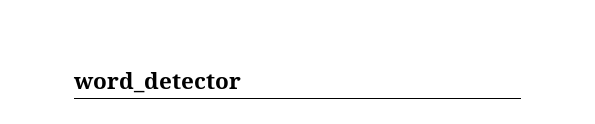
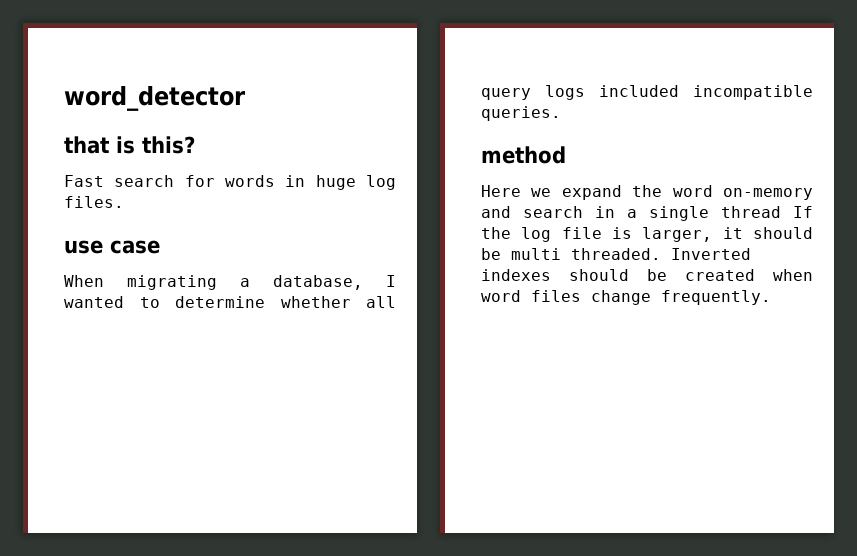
+ that is this?
+ Fast search for words in huge log files.
+ use case
+ When migrating a database, I wanted to determine whether all query logs included incompatible queries.
+ method
+ Here we expand the word on-memory and search in a single thread If the log file is larger, it should be multi threaded. Inverted indexes should be created when word files change frequently.

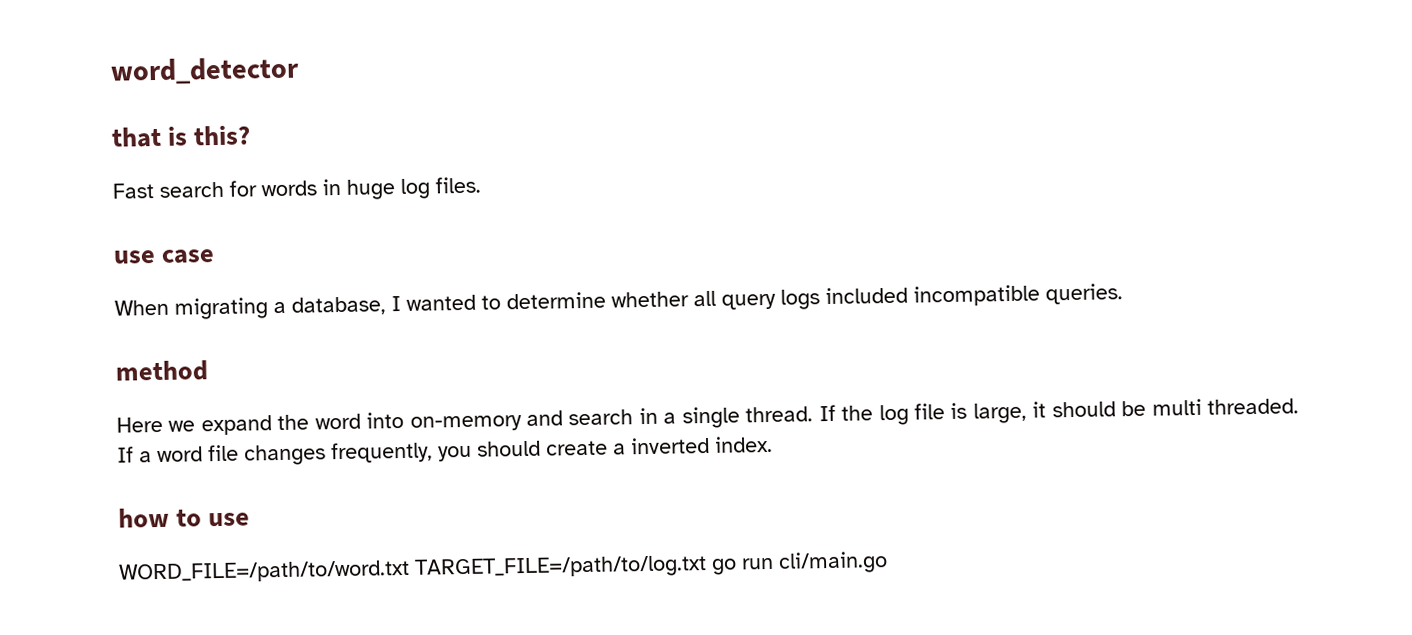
- Here we expand the word on-memory and search in a single thread If the log file is larger, it should be multi threaded.
+ Here we expand the word into on-memory and search in a single thread. If the log file is large, it should be multi threaded.
- Inverted indexes should be created when word files change frequently.
+ If a word file changes frequently, you should create a inverted index.
+ how to use
+ WORD_FILE=/path/to/word.txt TARGET_FILE=/path/to/log.txt go run cli/main.go

